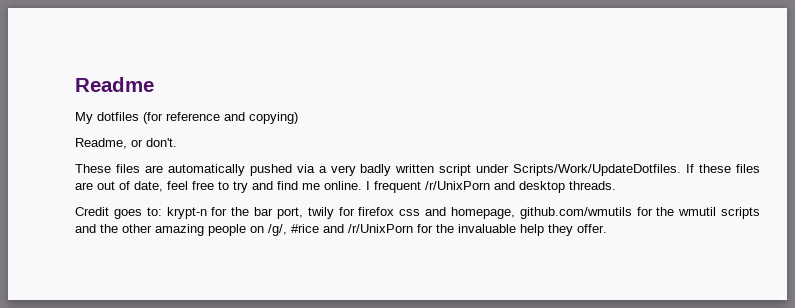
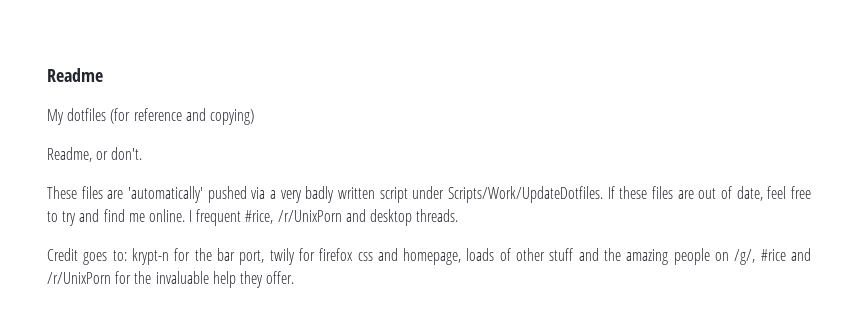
- These files are automatically pushed via a very badly written script under Scripts/Work/UpdateDotfiles.
+ These files are 'automatically' pushed via a very badly written script under Scripts/Work/UpdateDotfiles.
- I frequent /r/UnixPorn and desktop threads.
+ I frequent #rice, /r/UnixPorn and desktop threads.
- Credit goes to: krypt-n for the bar port, twily for firefox css and homepage, github.com/wmutils for the wmutil scripts and the other amazing people on /g/, #rice and /r/UnixPorn for the invaluable help they offer.
+ Credit goes to: krypt-n for the bar port, twily for firefox css and homepage, loads of other stuff and the amazing people on /g/, #rice and /r/UnixPorn for the invaluable help they offer.

